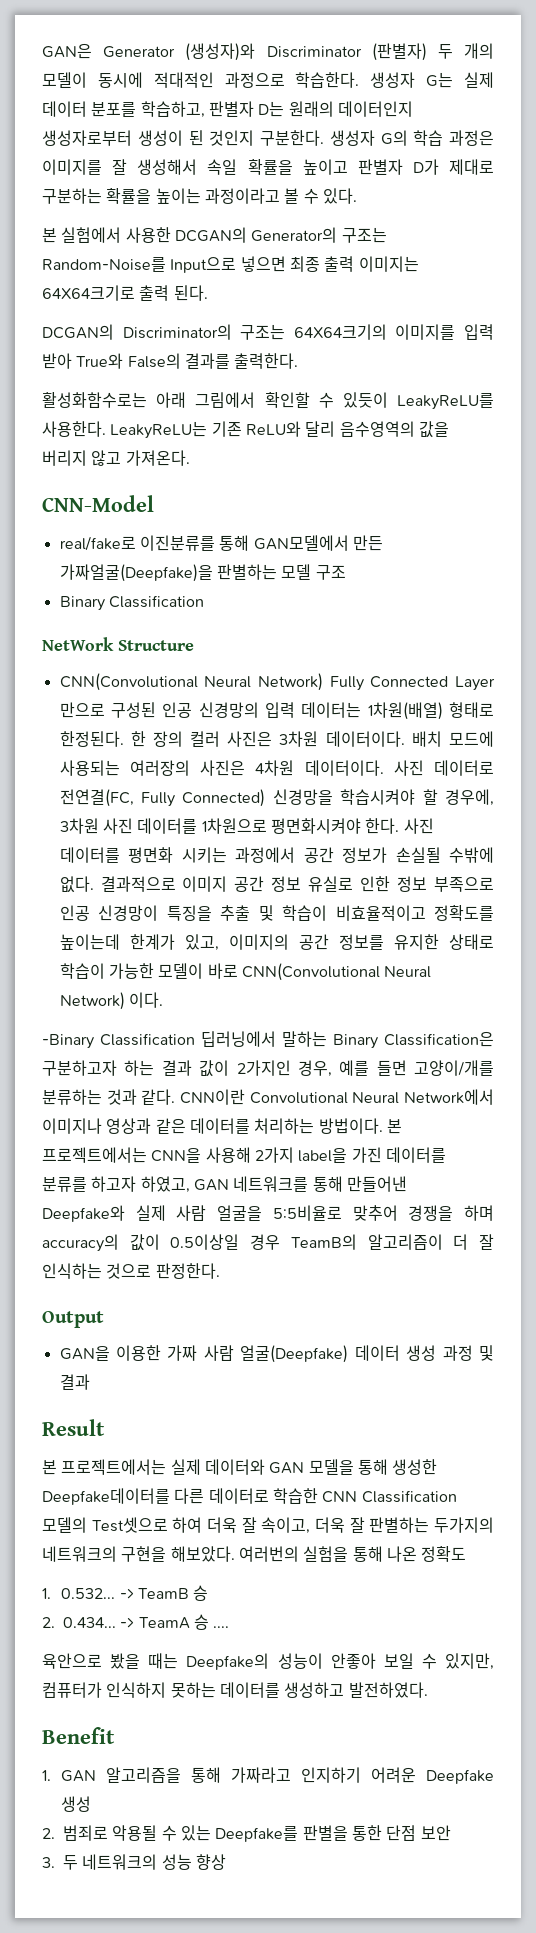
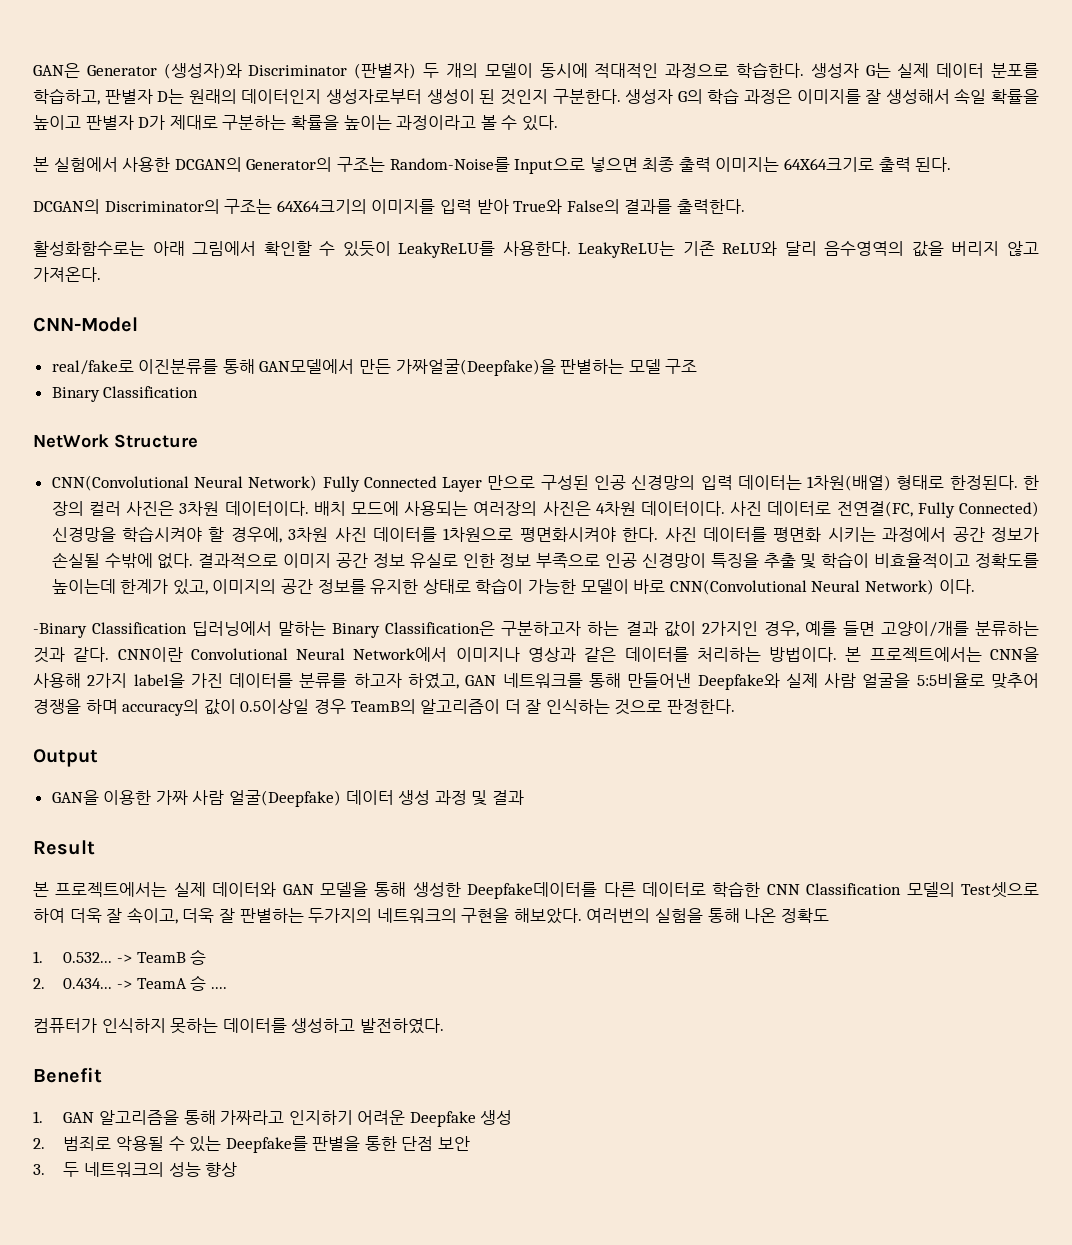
- 육안으로 봤을 때는 Deepfake의 성능이 안좋아 보일 수 있지만, 컴퓨터가 인식하지 못하는 데이터를 생성하고 발전하였다.
+ 컴퓨터가 인식하지 못하는 데이터를 생성하고 발전하였다.

